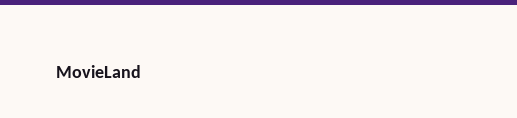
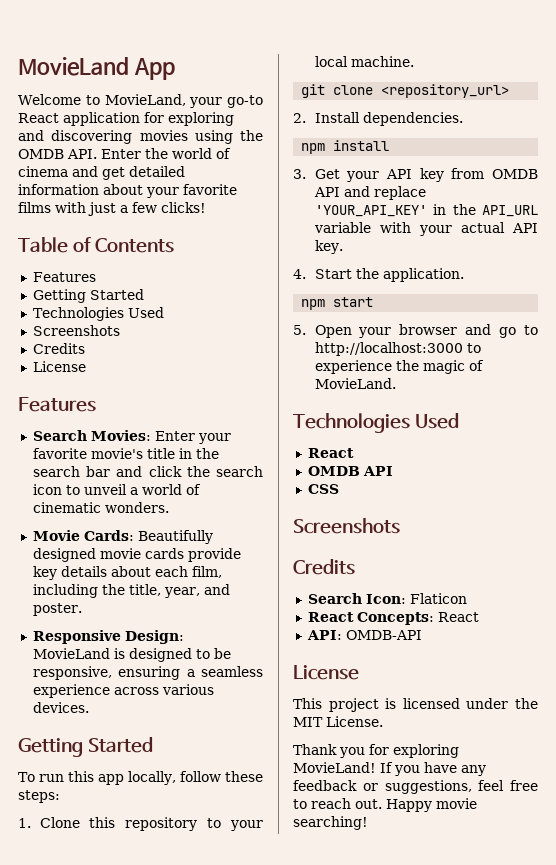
- MovieLand
+ MovieLand App
+ Welcome to MovieLand, your go-to React application for exploring and discovering movies using the OMDB API. Enter the world of cinema and get detailed information about your favorite films with just a few clicks!
+ Table of Contents
+ Features
+ Getting Started
+ Technologies Used
+ Screenshots
+ Credits
+ License
+ Features
+ Search Movies: Enter your favorite movie's title in the search bar and click the search icon to unveil a world of cinematic wonders.
+ Movie Cards: Beautifully designed movie cards provide key details about each film, including the title, year, and poster.
+ Responsive Design: MovieLand is designed to be responsive, ensuring a seamless experience across various devices.
+ Getting Started
+ To run this app locally, follow these steps:
+ 1. Clone this repository to your local machine.
+ git clone <repository_url>
+ 2. Install dependencies.
+ npm install
+ 3. Get your API key from OMDB API and replace 'YOUR_API_KEY' in the API_URL variable with your actual API key.
+ 4. Start the application.
+ npm start
+ 5. Open your browser and go to http://localhost:3000 to experience the magic of MovieLand.
+ Technologies Used
+ React
+ OMDB API
+ CSS
+ Screenshots
+ Credits
+ Search Icon: Flaticon
+ React Concepts: React
+ API: OMDB-API
+ License
+ This project is licensed under the MIT License.
+ Thank you for exploring MovieLand! If you have any feedback or suggestions, feel free to reach out. Happy movie searching!

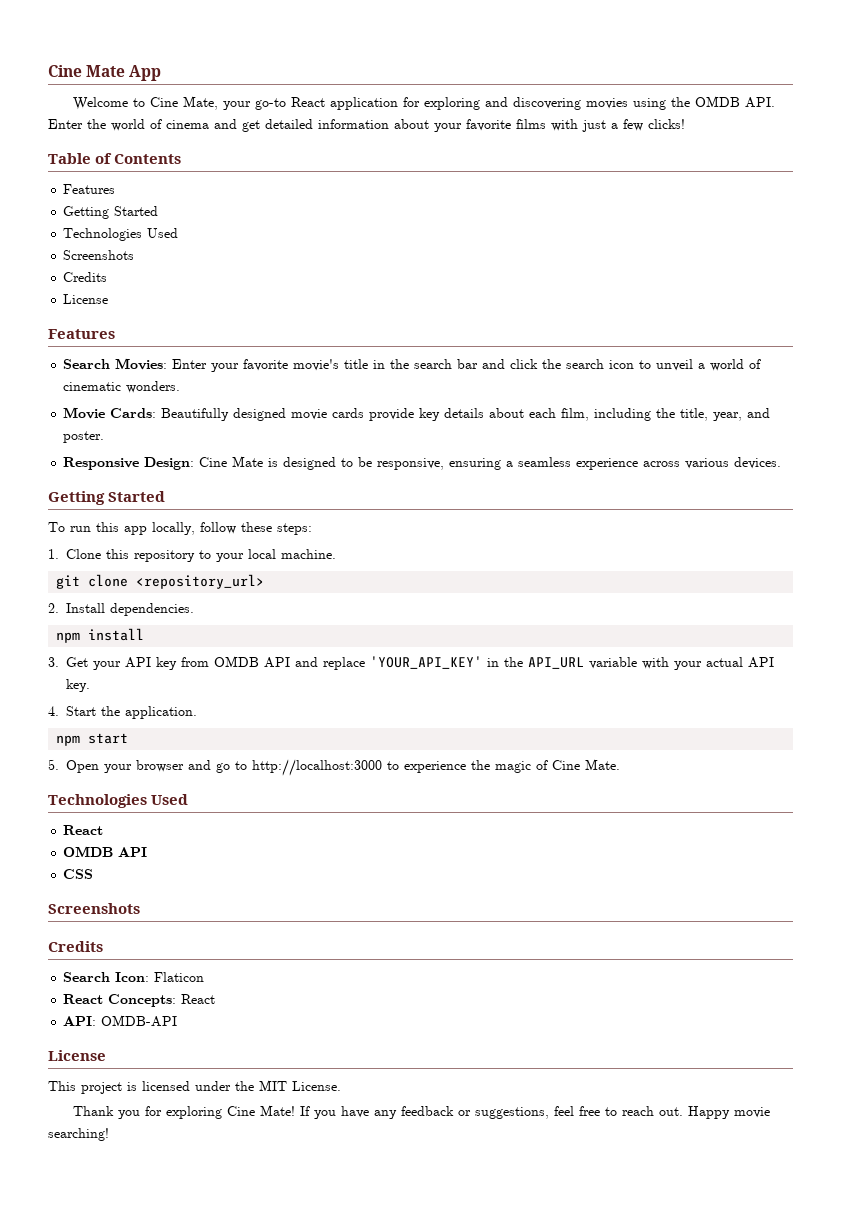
- MovieLand App
+ Cine Mate App
- Welcome to MovieLand, your go-to React application for exploring and discovering movies using the OMDB API. Enter the world of cinema and get detailed information about your favorite films with just a few clicks!
+ Welcome to Cine Mate, your go-to React application for exploring and discovering movies using the OMDB API. Enter the world of cinema and get detailed information about your favorite films with just a few clicks!
- Responsive Design: MovieLand is designed to be responsive, ensuring a seamless experience across various devices.
+ Responsive Design: Cine Mate is designed to be responsive, ensuring a seamless experience across various devices.
- 5. Open your browser and go to http://localhost:3000 to experience the magic of MovieLand.
+ 5. Open your browser and go to http://localhost:3000 to experience the magic of Cine Mate.
- Thank you for exploring MovieLand!
+ Thank you for exploring Cine Mate!

